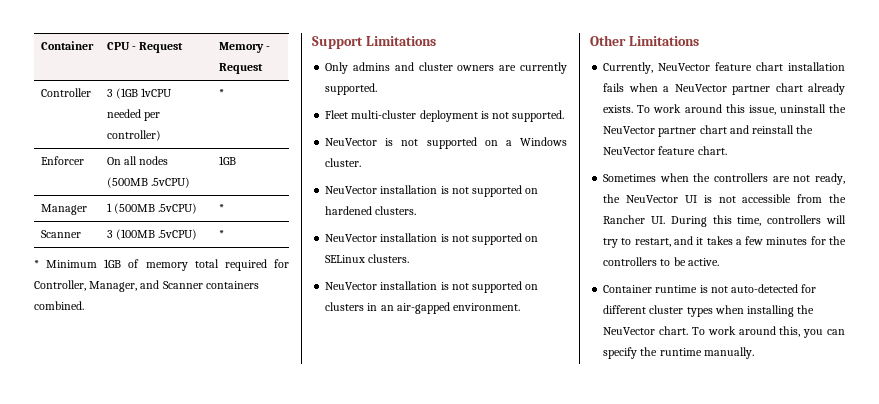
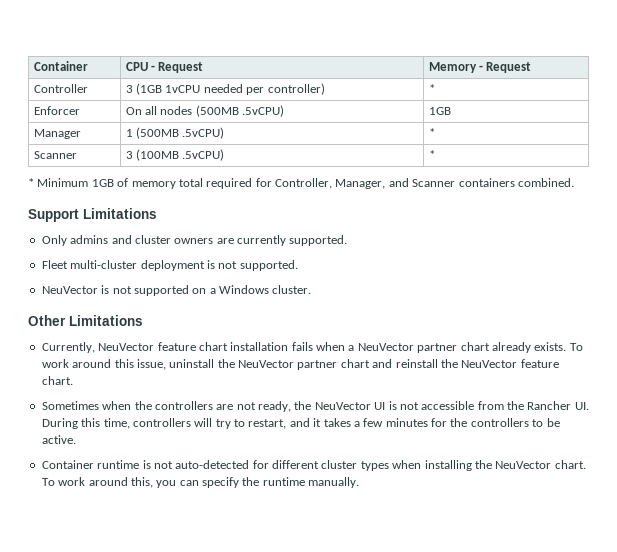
- NeuVector installation is not supported on hardened clusters.
- NeuVector installation is not supported on SELinux clusters.
- NeuVector installation is not supported on clusters in an air-gapped environment.

